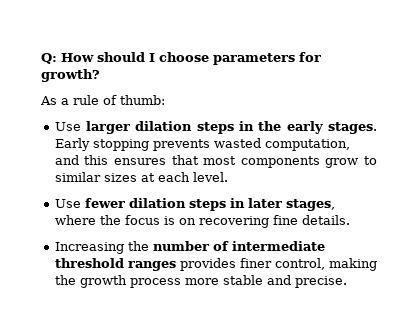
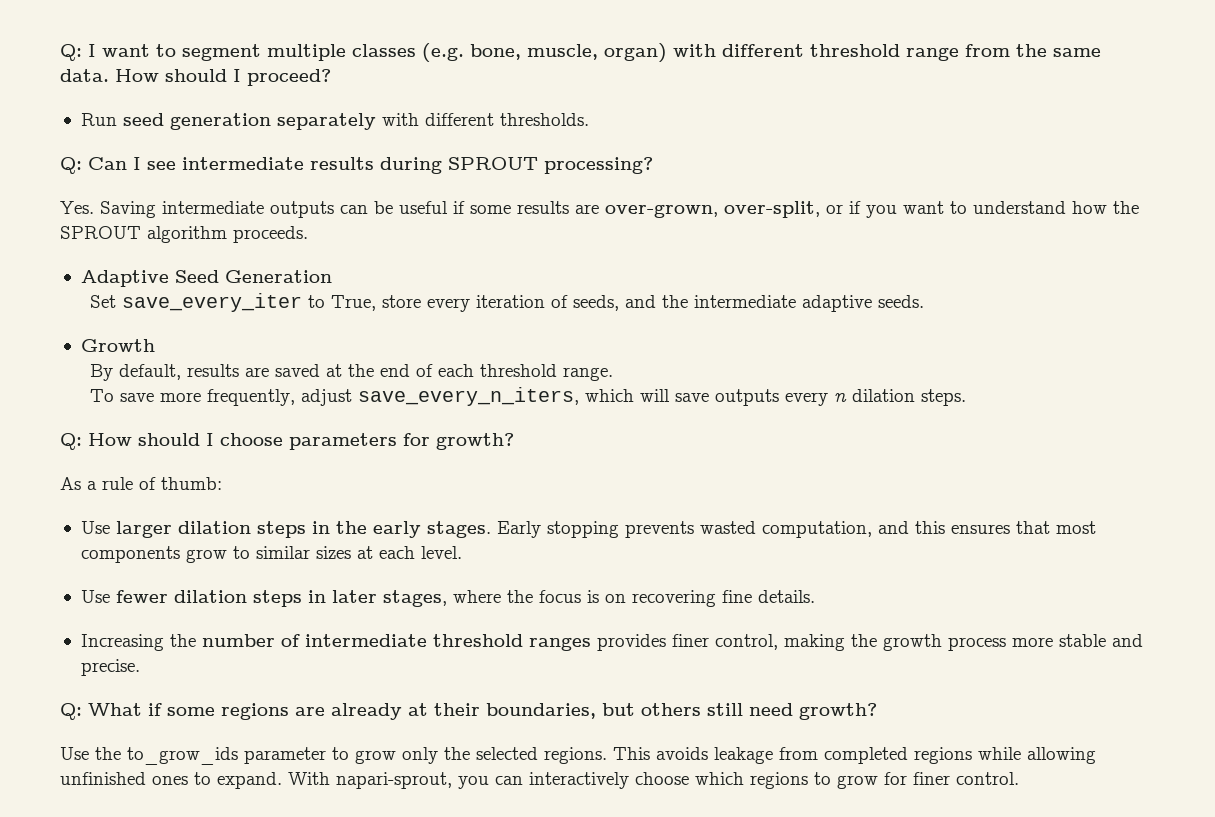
+ Q: I want to segment multiple classes (e.g. bone, muscle, organ) with different threshold range from the same data. How should I proceed?
+ Run seed generation separately with different thresholds.
+ Q: Can I see intermediate results during SPROUT processing?
+ Yes. Saving intermediate outputs can be useful if some results are over-grown, over-split, or if you want to understand how the SPROUT algorithm proceeds.
+ Adaptive Seed Generation
+ Set save_every_iter to True, store every iteration of seeds, and the intermediate adaptive seeds.
+ Growth
+ By default, results are saved at the end of each threshold range.
+ To save more frequently, adjust save_every_n_iters, which will save outputs every n dilation steps.
+ Q: What if some regions are already at their boundaries, but others still need growth?
+ Use the to_grow_ids parameter to grow only the selected regions. This avoids leakage from completed regions while allowing unfinished ones to expand. With napari-sprout, you can interactively choose which regions to grow for finer control.

